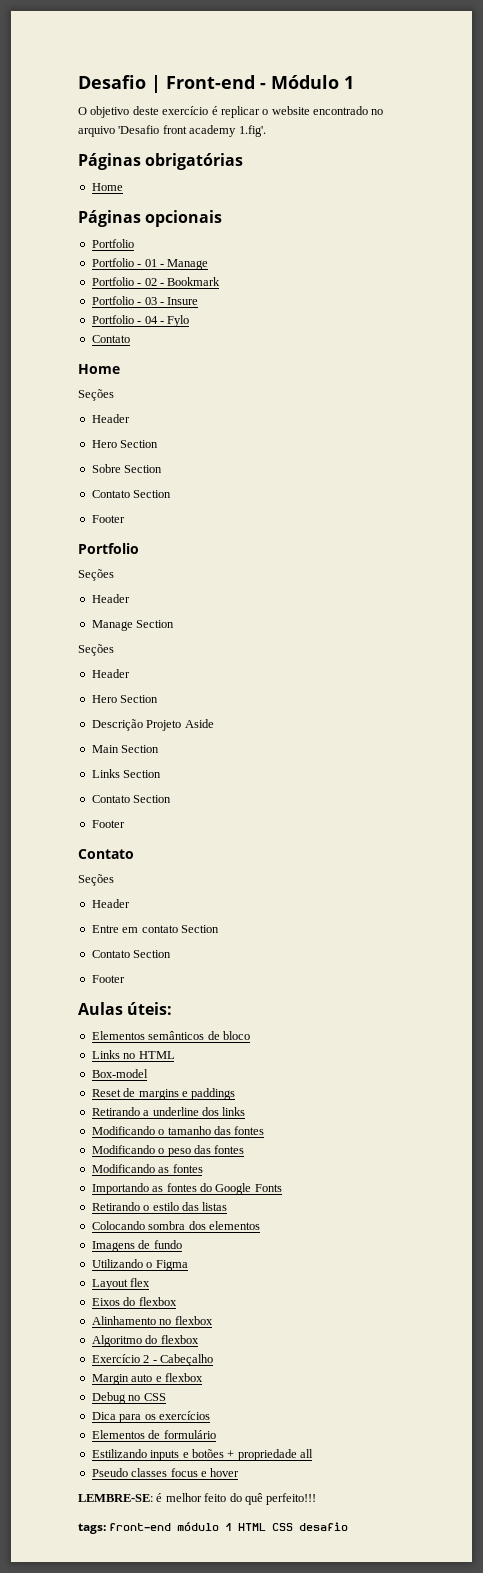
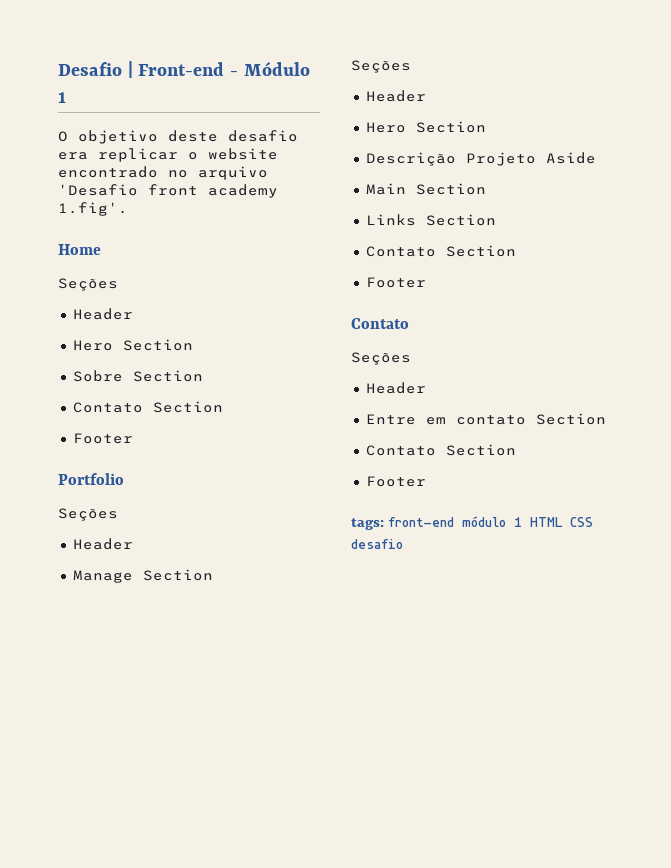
- O objetivo deste exercício é replicar o website encontrado no arquivo 'Desafio front academy 1.fig'.
+ O objetivo deste desafio era replicar o website encontrado no arquivo 'Desafio front academy 1.fig'.
- Páginas obrigatórias
- Home
- Páginas opcionais
- Portfolio
- Portfolio - 01 - Manage
- Portfolio - 02 - Bookmark
- Portfolio - 03 - Insure
- Portfolio - 04 - Fylo
- Contato
- Aulas úteis:
- Elementos semânticos de bloco
- Links no HTML
- Box-model
- Reset de margins e paddings
- Retirando a underline dos links
- Modificando o tamanho das fontes
- Modificando o peso das fontes
- Modificando as fontes
- Importando as fontes do Google Fonts
- Retirando o estilo das listas
- Colocando sombra dos elementos
- Imagens de fundo
- Utilizando o Figma
- Layout flex
- Eixos do flexbox
- Alinhamento no flexbox
- Algoritmo do flexbox
- Exercício 2 - Cabeçalho
- Margin auto e flexbox
- Debug no CSS
- Dica para os exercícios
- Elementos de formulário
- Estilizando inputs e botões + propriedade all
- Pseudo classes focus e hover
- LEMBRE-SE: é melhor feito do quê perfeito!!!

